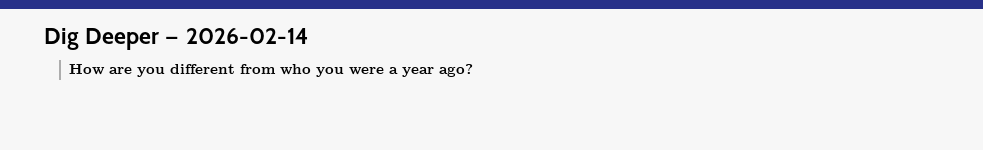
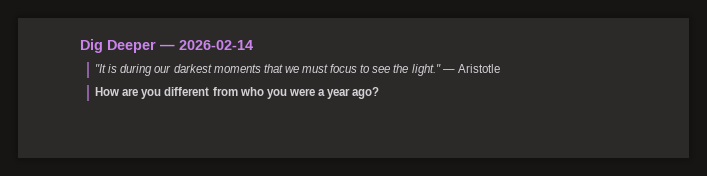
+ "It is during our darkest moments that we must focus to see the light." — Aristotle

